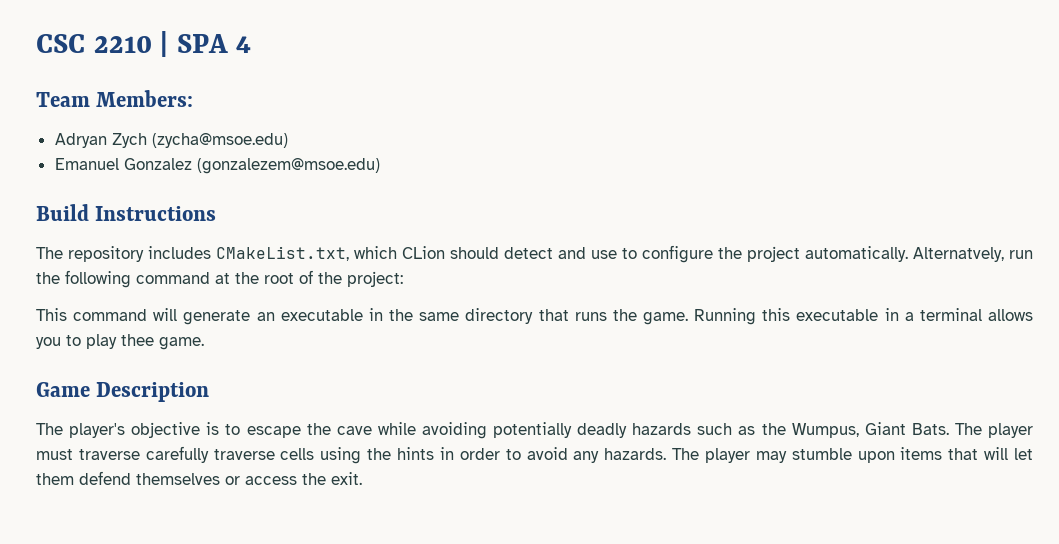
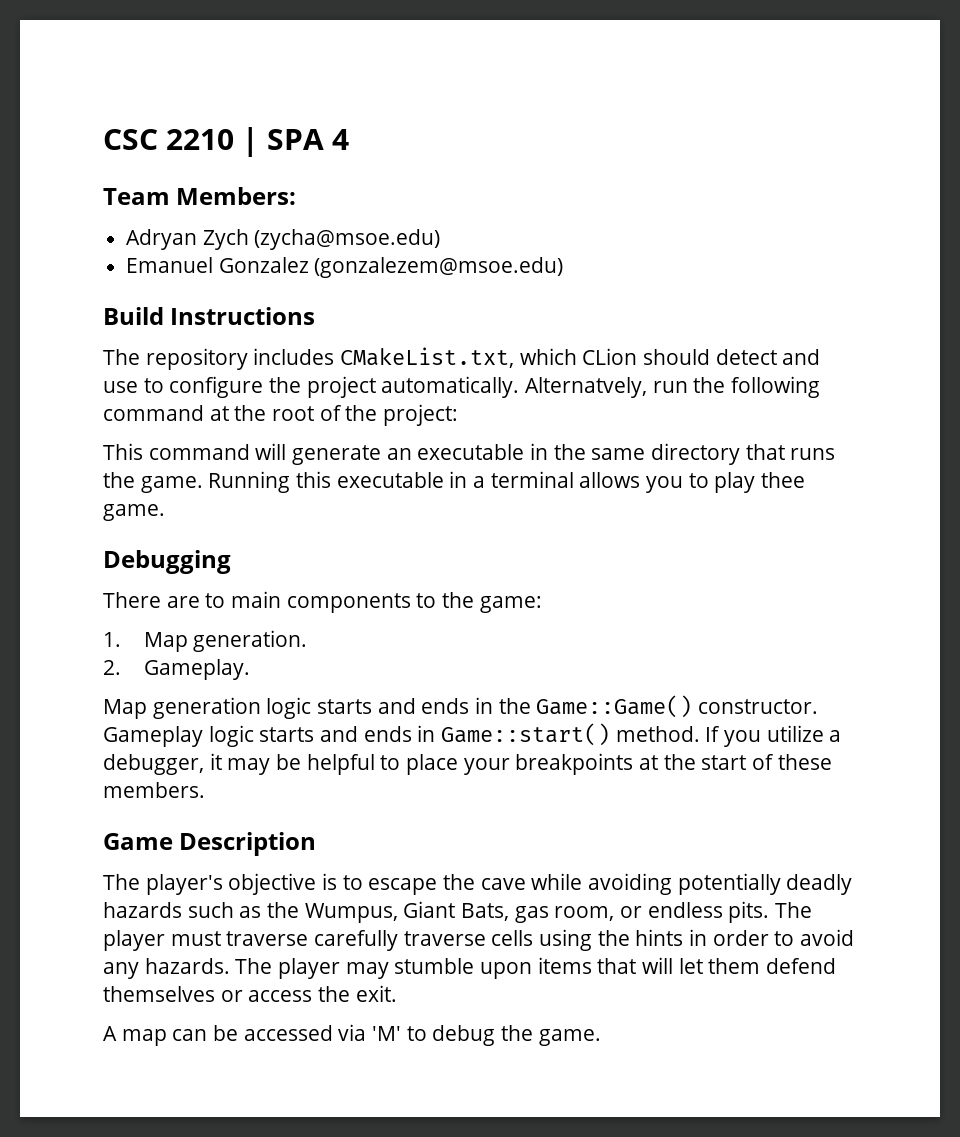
+ Debugging
+ There are to main components to the game:
+ 1. Map generation.
+ 2. Gameplay.
+ Map generation logic starts and ends in the Game::Game() constructor. Gameplay logic starts and ends in Game::start() method. If you utilize a debugger, it may be helpful to place your breakpoints at the start of these members.
- The player's objective is to escape the cave while avoiding potentially deadly hazards such as the Wumpus, Giant Bats.
+ The player's objective is to escape the cave while avoiding potentially deadly hazards such as the Wumpus, Giant Bats, gas room, or endless pits.
+ A map can be accessed via 'M' to debug the game.

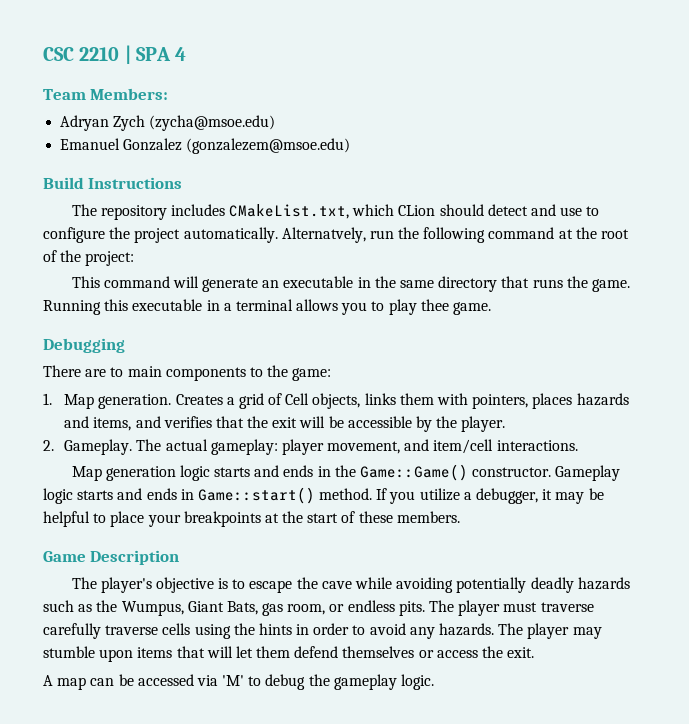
- 1. Map generation.
- 2. Gameplay.
+ 1. Map generation. Creates a grid of Cell objects, links them with pointers, places hazards and items, and verifies that the exit will be accessible by the player.
+ 2. Gameplay. The actual gameplay: player movement, and item/cell interactions.
- A map can be accessed via 'M' to debug the game.
+ A map can be accessed via 'M' to debug the gameplay logic.

